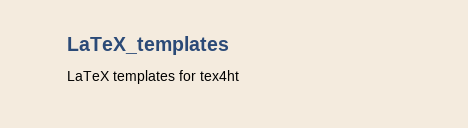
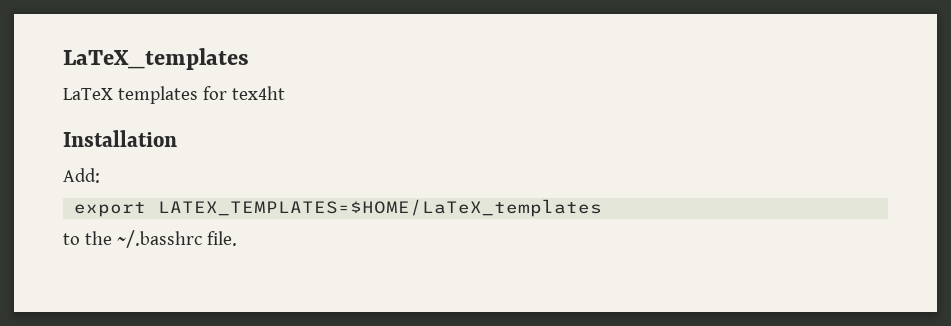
+ Installation
+ Add:
+ export LATEX_TEMPLATES=$HOME/LaTeX_templates
+ to the ~/.basshrc file.

